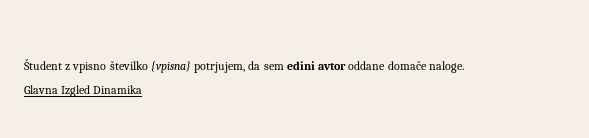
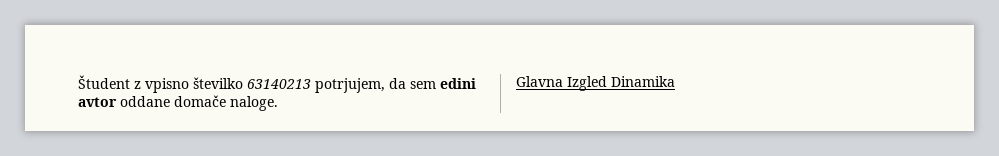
- Študent z vpisno številko {vpisna} potrjujem, da sem edini avtor oddane domače naloge.
+ Študent z vpisno številko 63140213 potrjujem, da sem edini avtor oddane domače naloge.

